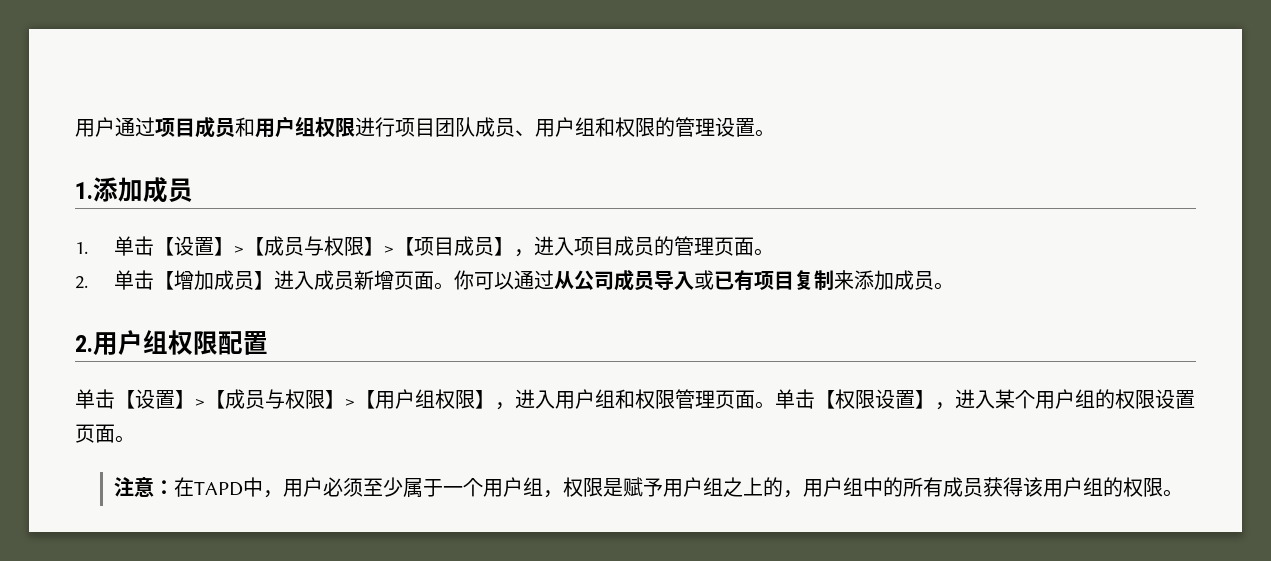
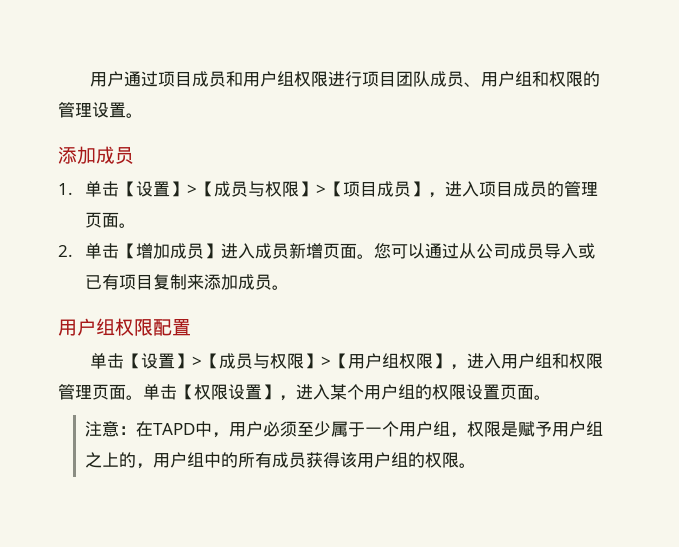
  用户通过项目成员和用户组权限进行项目团队成员、用户组和权限的管理设置。
- 1.添加成员
+ 添加成员
- 你可以通过从公司成员导入或已有项目复制来添加成员。
+ 您可以通过从公司成员导入或已有项目复制来添加成员。
- 2.用户组权限配置
+ 用户组权限配置

